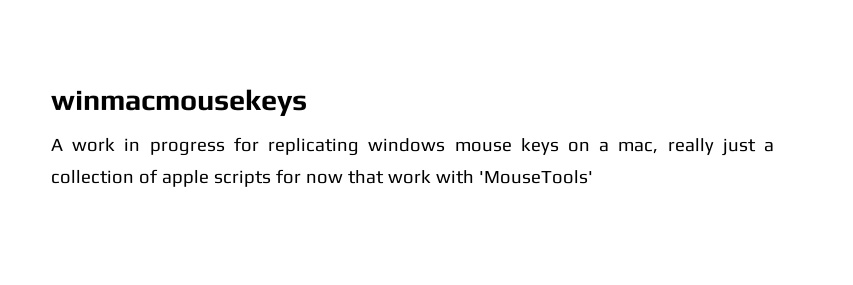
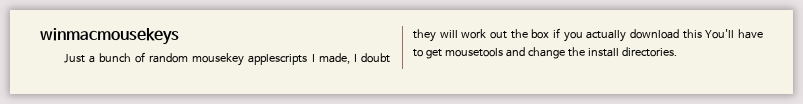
- A work in progress for replicating windows mouse keys on a mac, really just a collection of apple scripts for now that work with 'MouseTools'
+ Just a bunch of random mousekey applescripts I made, I doubt they will work out the box if you actually download this You'll have to get mousetools and change the install directories.

